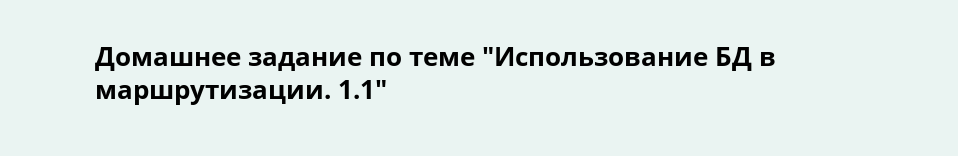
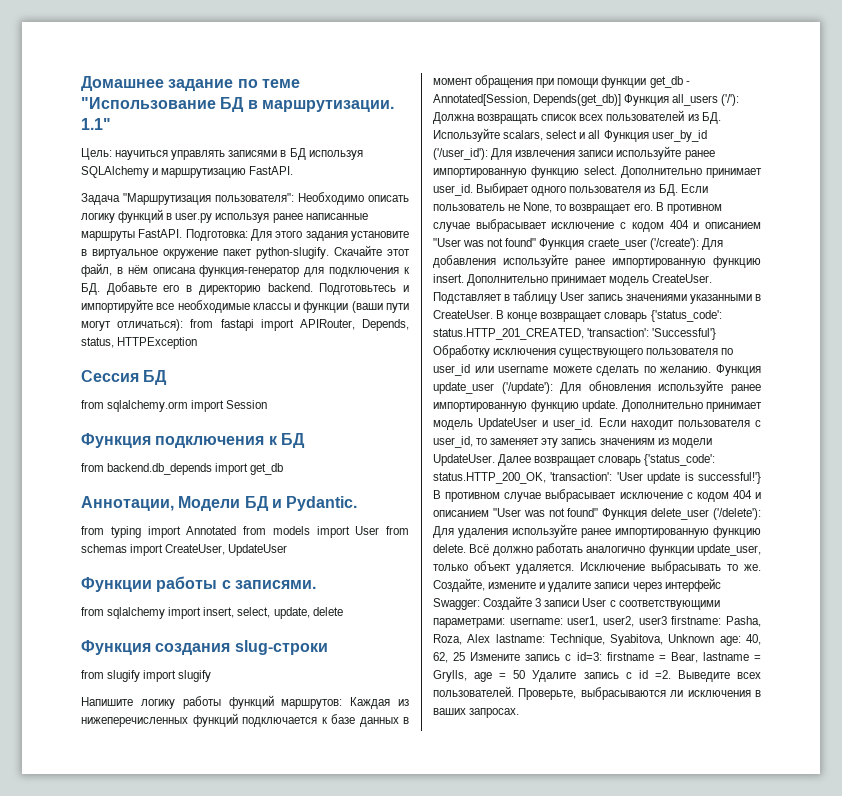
+ Цель: научиться управлять записями в БД используя SQLAlchemy и маршрутизацию FastAPI.
+ Задача "Маршрутизация пользователя": Необходимо описать логику функций в user.py используя ранее написанные маршруты FastAPI. Подготовка: Для этого задания установите в виртуальное окружение пакет python-slugify. Скачайте этот файл, в нём описана функция-генератор для подключения к БД. Добавьте его в директорию backend. Подготовьтесь и импортируйте все необходимые классы и функции (ваши пути могут отличаться): from fastapi import APIRouter, Depends, status, HTTPException
+ Сессия БД
+ from sqlalchemy.orm import Session
+ Функция подключения к БД
+ from backend.db_depends import get_db
+ Аннотации, Модели БД и Pydantic.
+ from typing import Annotated from models import User from schemas import CreateUser, UpdateUser
+ Функции работы с записями.
+ from sqlalchemy import insert, select, update, delete
+ Функция создания slug-строки
+ from slugify import slugify
+ Напишите логику работы функций маршрутов: Каждая из нижеперечисленных функций подключается к базе данных в момент обращения при помощи функции get_db - Annotated[Session, Depends(get_db)] Функция all_users ('/'): Должна возвращать список всех пользователей из БД. Используйте scalars, select и all Функция user_by_id ('/user_id'): Для извлечения записи используйте ранее импортированную функцию select. Дополнительно принимает user_id. Выбирает одного пользователя из БД. Если пользователь не None, то возвращает его. В противном случае выбрасывает исключение с кодом 404 и описанием "User was not found" Функция craete_user ('/create'): Для добавления используйте ранее импортированную функцию insert. Дополнительно принимает модель CreateUser. Подставляет в таблицу User запись значениями указанными в CreateUser. В конце возвращает словарь {'status_code': status.HTTP_201_CREATED, 'transaction': 'Successful'} Обработку исключения существующего пользователя по user_id или username можете сделать по желанию. Функция update_user ('/update'): Для обновления используйте ранее импортированную функцию update. Дополнительно принимает модель UpdateUser и user_id. Если находит пользователя с user_id, то заменяет эту запись значениям из модели UpdateUser. Далее возвращает словарь {'status_code': status.HTTP_200_OK, 'transaction': 'User update is successful!'} В противном случае выбрасывает исключение с кодом 404 и описанием "User was not found" Функция delete_user ('/delete'): Для удаления используйте ранее импортированную функцию delete. Всё должно работать аналогично функции update_user, только объект удаляется. Исключение выбрасывать то же. Создайте, измените и удалите записи через интерфейс Swagger: Создайте 3 записи User с соответствующими параметрами: username: user1, user2, user3 firstname: Pasha, Roza, Alex lastname: Technique, Syabitova, Unknown age: 40, 62, 25 Измените запись с id=3: firstname = Bear, lastname = Grylls, age = 50 Удалите запись с id =2. Выведите всех пользователей. Проверьте, выбрасываются ли исключения в ваших запросах.

